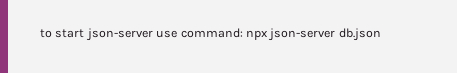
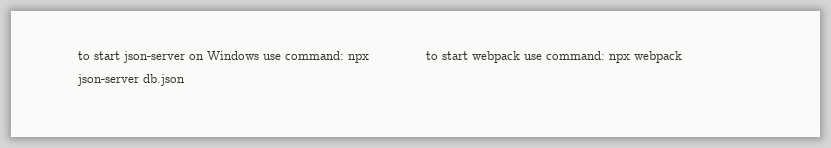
- to start json-server use command: npx json-server db.json
+ to start json-server on Windows use command: npx json-server db.json
+ to start webpack use command: npx webpack

